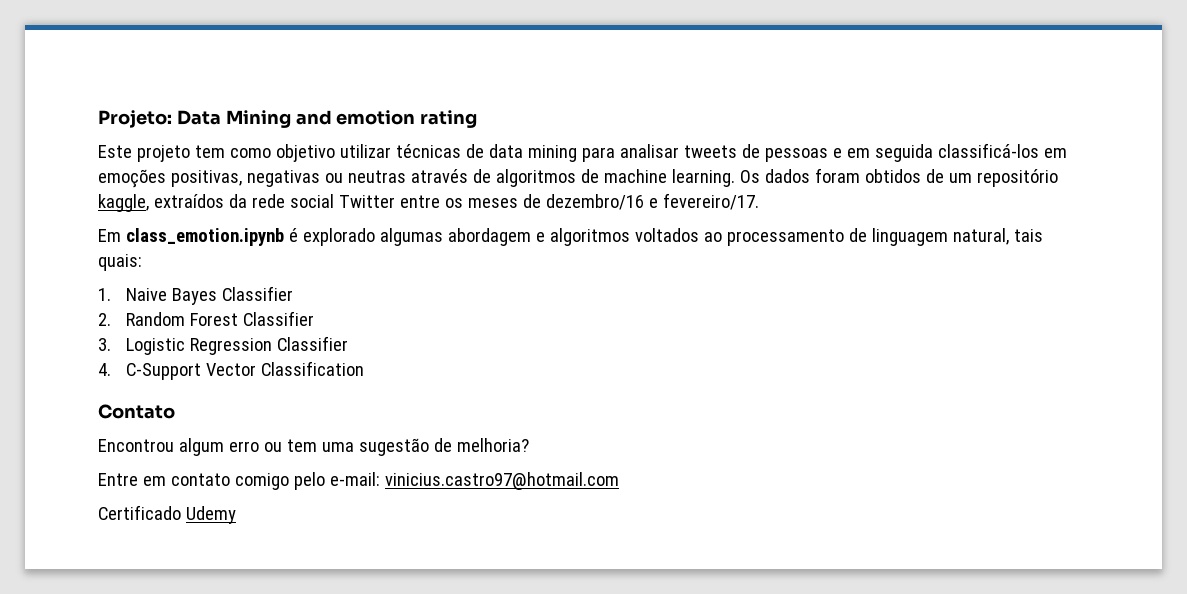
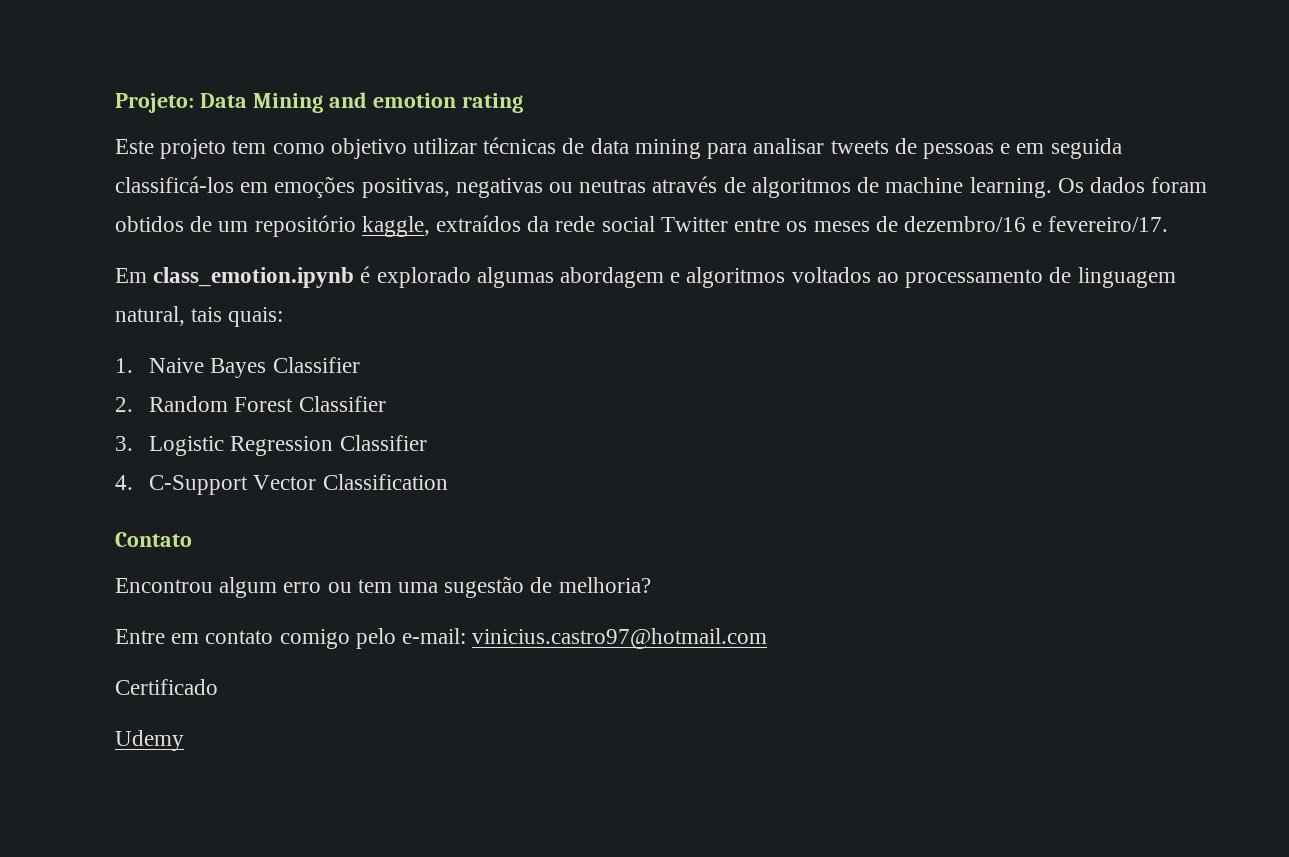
- Certificado Udemy
+ Certificado
+ Udemy

